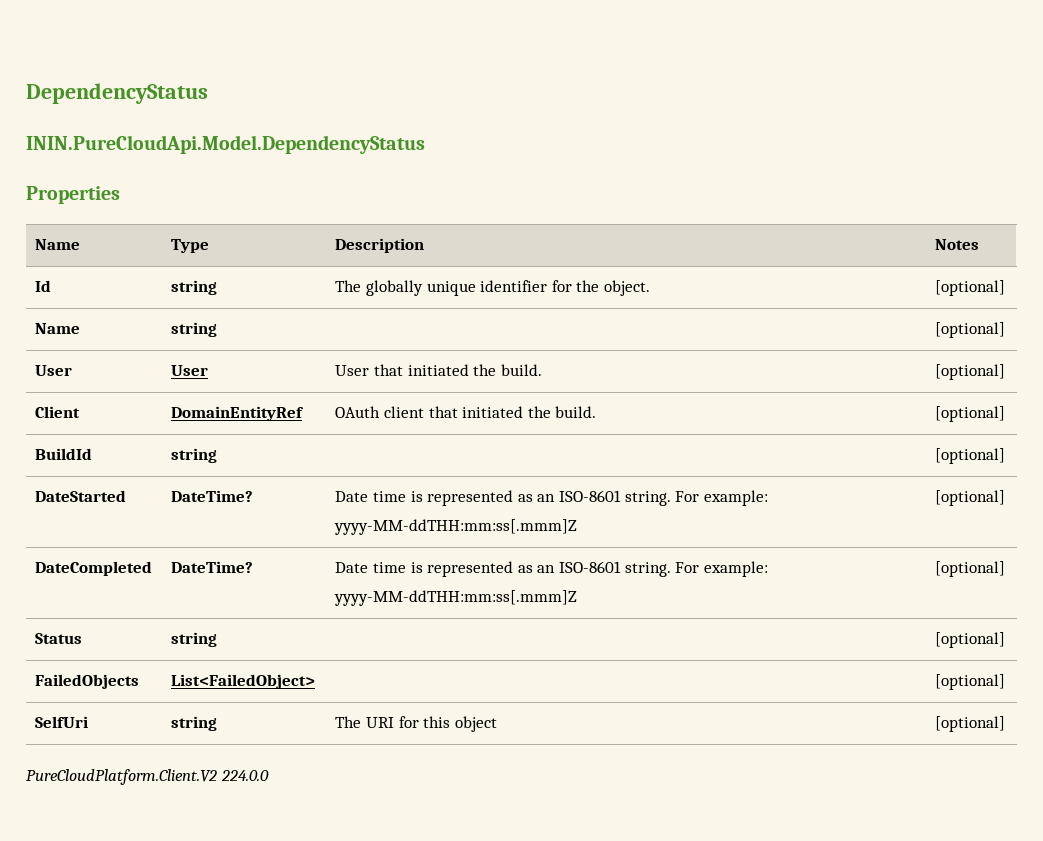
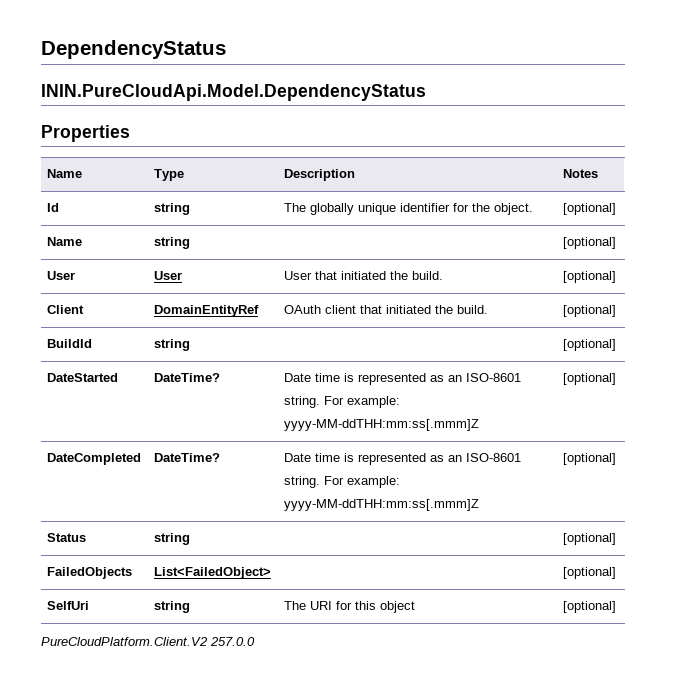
- PureCloudPlatform.Client.V2 224.0.0
+ PureCloudPlatform.Client.V2 257.0.0

